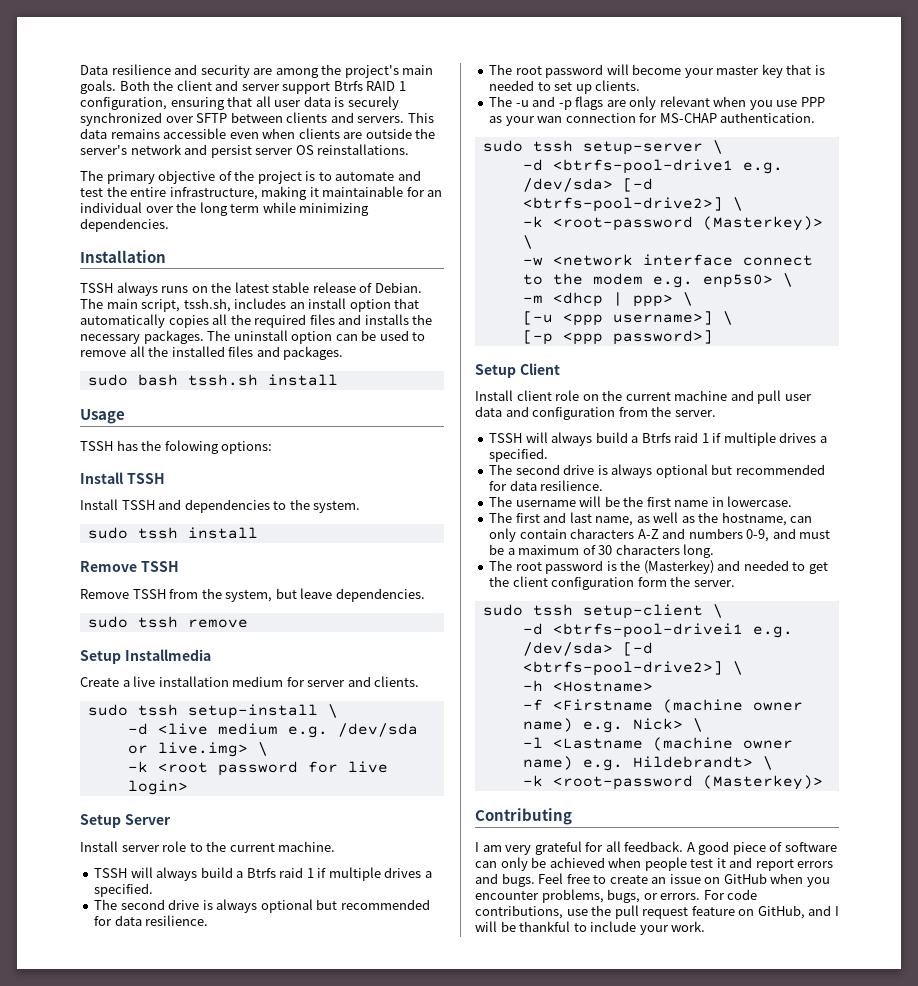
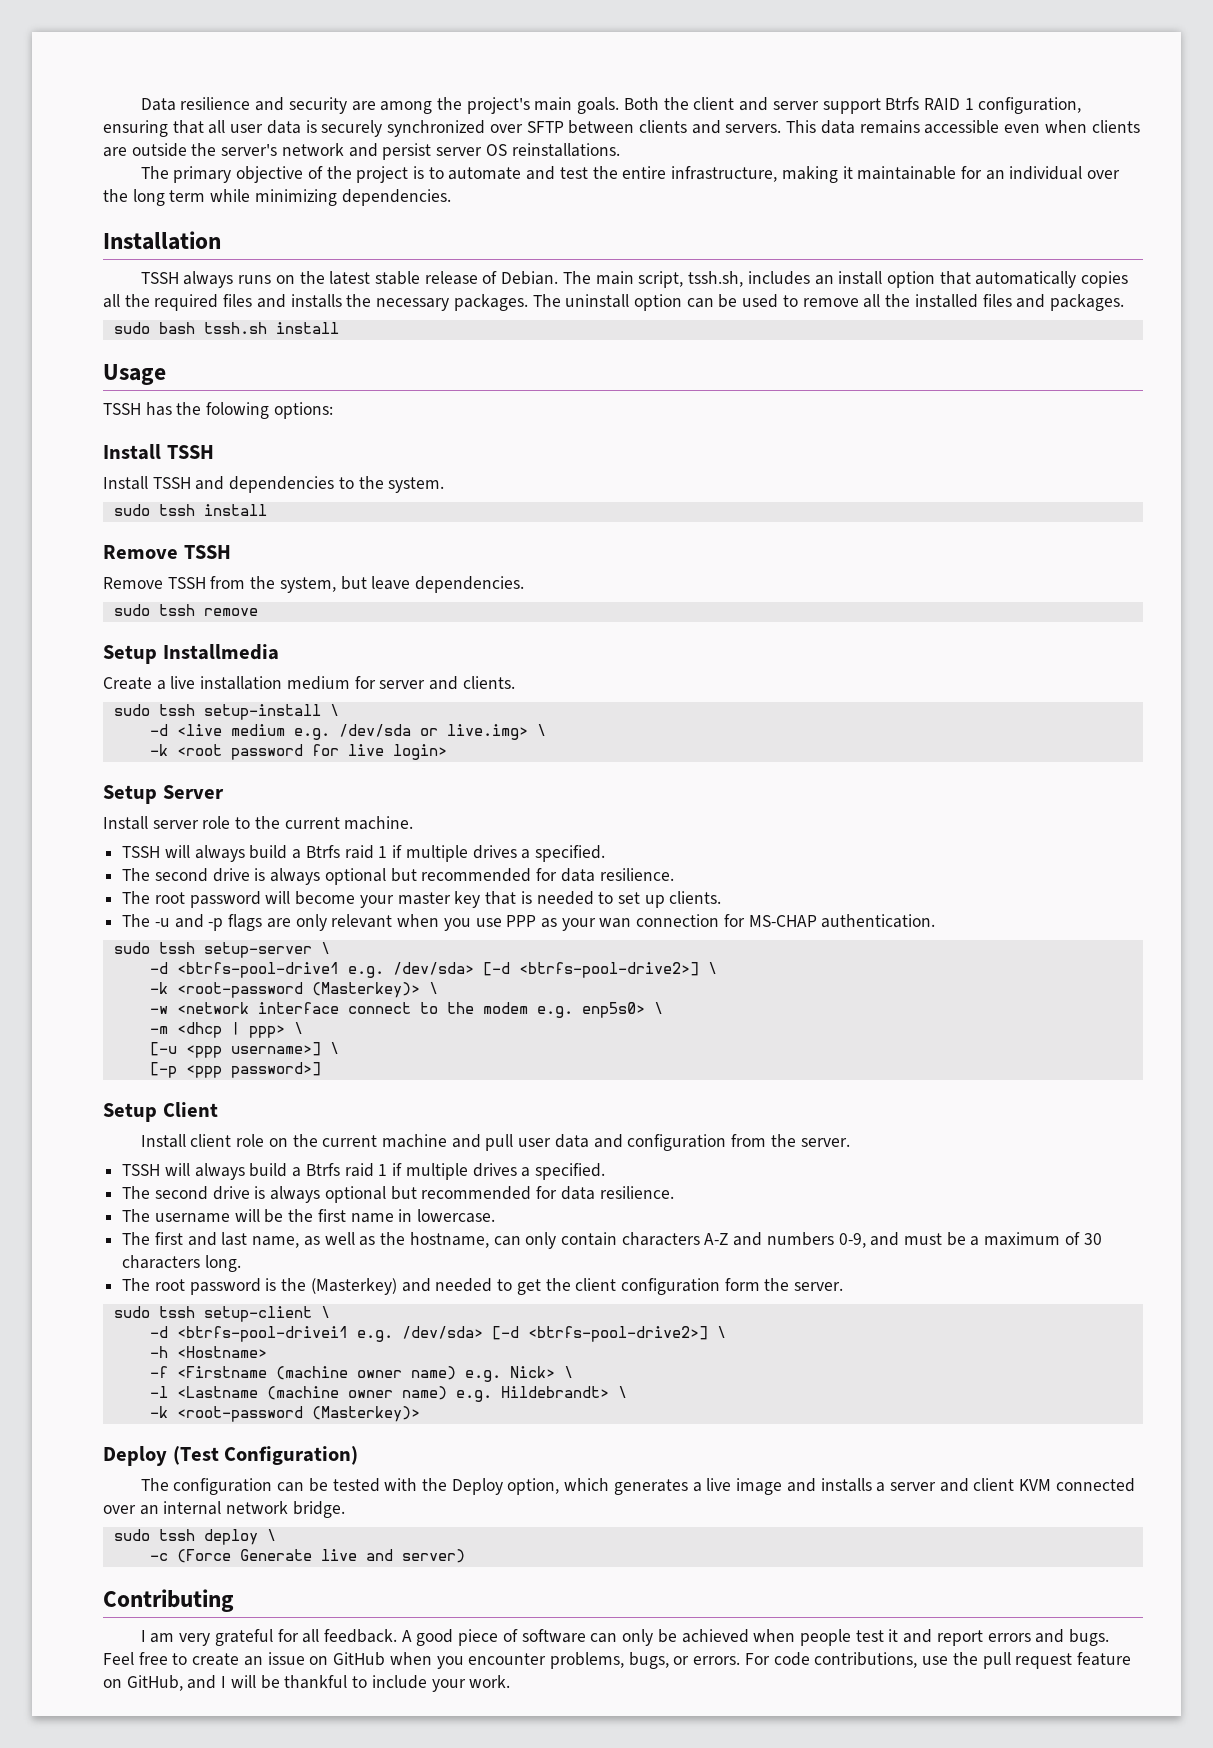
+ Deploy (Test Configuration)
+ The configuration can be tested with the Deploy option, which generates a live image and installs a server and client KVM connected over an internal network bridge.
+ sudo tssh deploy \
+ -c (Force Generate live and server)

